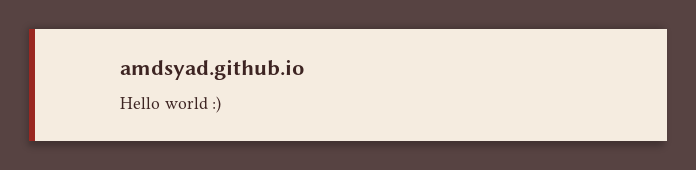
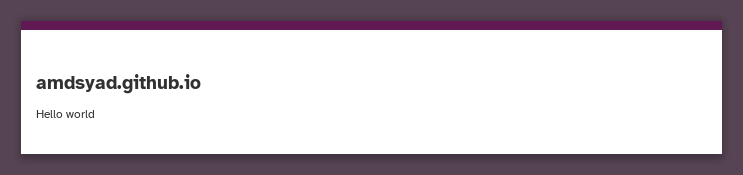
- Hello world :)
+ Hello world

